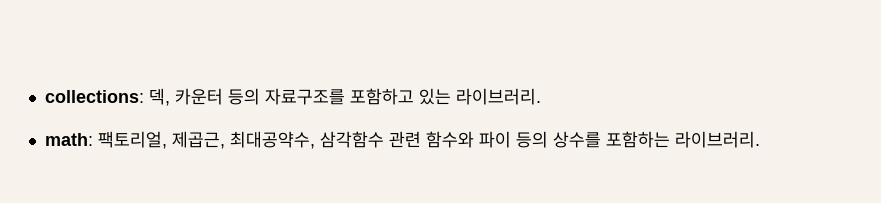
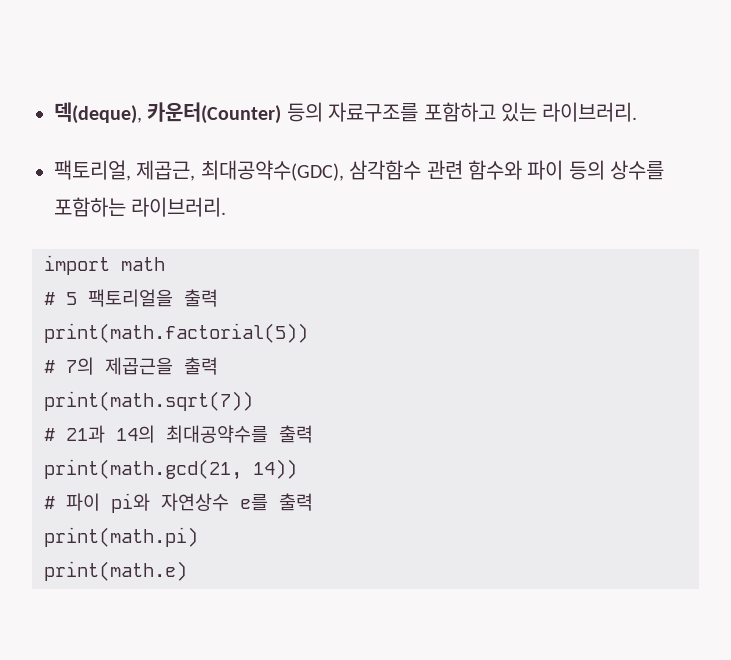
- collections: 덱, 카운터 등의 자료구조를 포함하고 있는 라이브러리.
+ 덱(deque), 카운터(Counter) 등의 자료구조를 포함하고 있는 라이브러리.
- math: 팩토리얼, 제곱근, 최대공약수, 삼각함수 관련 함수와 파이 등의 상수를 포함하는 라이브러리.
+ 팩토리얼, 제곱근, 최대공약수(GDC), 삼각함수 관련 함수와 파이 등의 상수를 포함하는 라이브러리.
+ import math
+ # 5 팩토리얼을 출력
+ print(math.factorial(5))
+ # 7의 제곱근을 출력
+ print(math.sqrt(7))
+ # 21과 14의 최대공약수를 출력
+ print(math.gcd(21, 14))
+ # 파이 pi와 자연상수 e를 출력
+ print(math.pi)
+ print(math.e)

